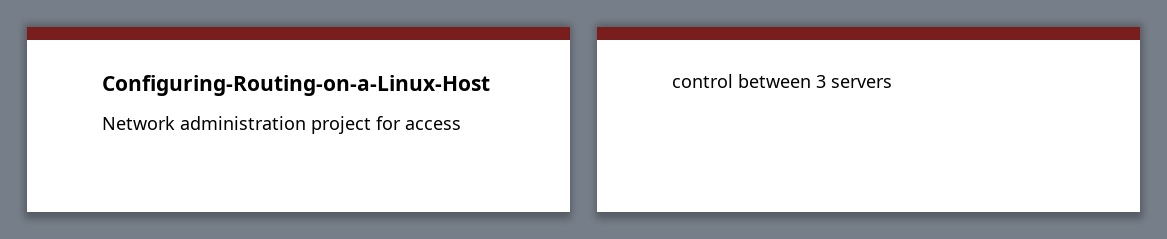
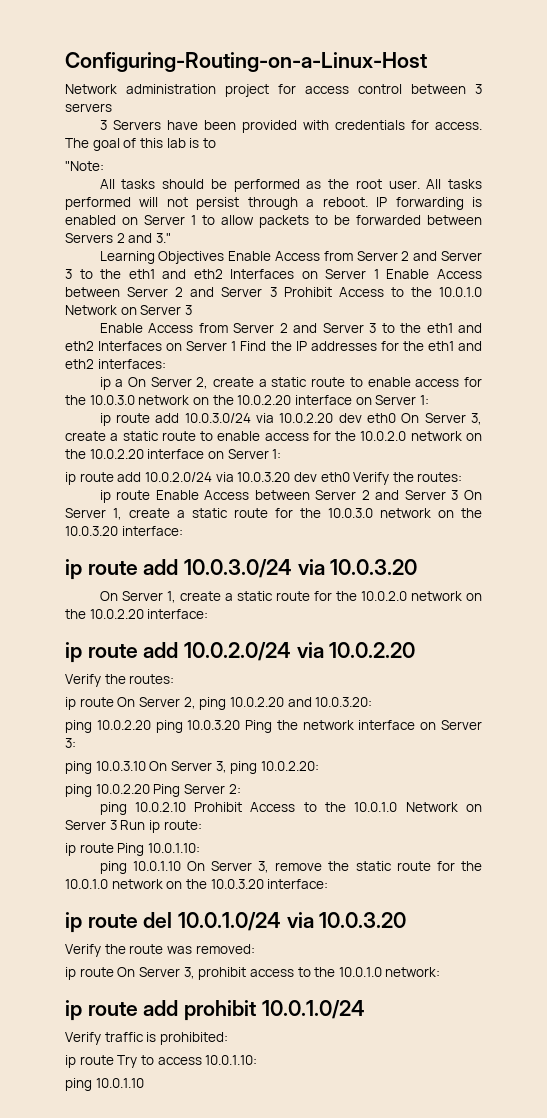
+ 3 Servers have been provided with credentials for access. The goal of this lab is to
+ "Note:
+ All tasks should be performed as the root user. All tasks performed will not persist through a reboot. IP forwarding is enabled on Server 1 to allow packets to be forwarded between Servers 2 and 3."
+ Learning Objectives Enable Access from Server 2 and Server 3 to the eth1 and eth2 Interfaces on Server 1 Enable Access between Server 2 and Server 3 Prohibit Access to the 10.0.1.0 Network on Server 3
+ Enable Access from Server 2 and Server 3 to the eth1 and eth2 Interfaces on Server 1 Find the IP addresses for the eth1 and eth2 interfaces:
+ ip a On Server 2, create a static route to enable access for the 10.0.3.0 network on the 10.0.2.20 interface on Server 1:
+ ip route add 10.0.3.0/24 via 10.0.2.20 dev eth0 On Server 3, create a static route to enable access for the 10.0.2.0 network on the 10.0.2.20 interface on Server 1:
+ ip route add 10.0.2.0/24 via 10.0.3.20 dev eth0 Verify the routes:
+ ip route Enable Access between Server 2 and Server 3 On Server 1, create a static route for the 10.0.3.0 network on the 10.0.3.20 interface:
+ ip route add 10.0.3.0/24 via 10.0.3.20
+ On Server 1, create a static route for the 10.0.2.0 network on the 10.0.2.20 interface:
+ ip route add 10.0.2.0/24 via 10.0.2.20
+ Verify the routes:
+ ip route On Server 2, ping 10.0.2.20 and 10.0.3.20:
+ ping 10.0.2.20 ping 10.0.3.20 Ping the network interface on Server 3:
+ ping 10.0.3.10 On Server 3, ping 10.0.2.20:
+ ping 10.0.2.20 Ping Server 2:
+ ping 10.0.2.10 Prohibit Access to the 10.0.1.0 Network on Server 3 Run ip route:
+ ip route Ping 10.0.1.10:
+ ping 10.0.1.10 On Server 3, remove the static route for the 10.0.1.0 network on the 10.0.3.20 interface:
+ ip route del 10.0.1.0/24 via 10.0.3.20
+ Verify the route was removed:
+ ip route On Server 3, prohibit access to the 10.0.1.0 network:
+ ip route add prohibit 10.0.1.0/24
+ Verify traffic is prohibited:
+ ip route Try to access 10.0.1.10:
+ ping 10.0.1.10

